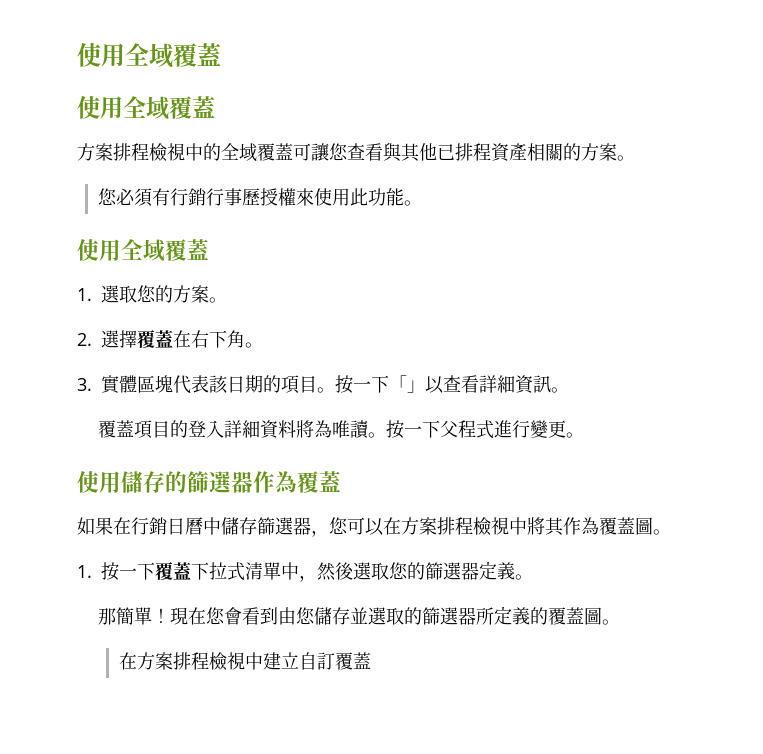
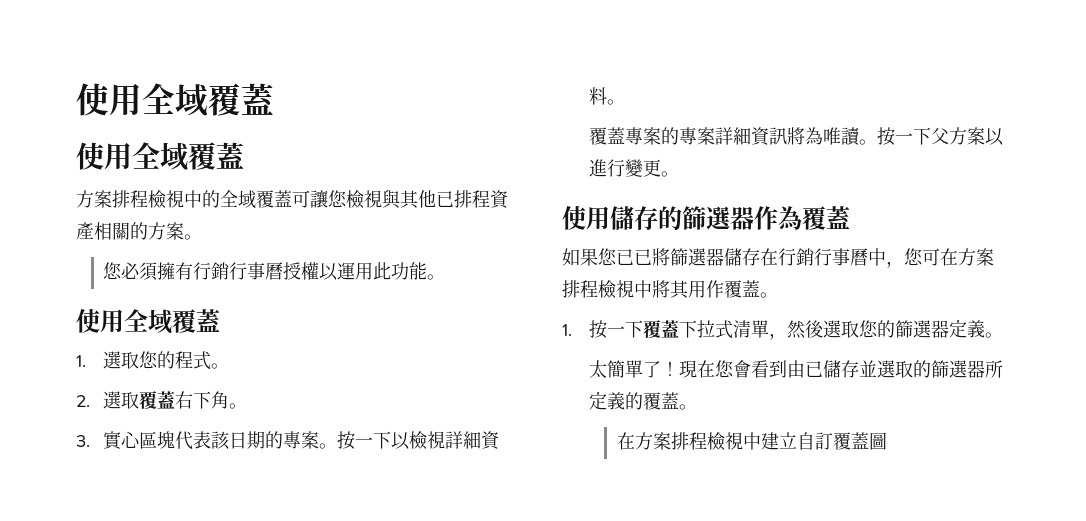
- 方案排程檢視中的全域覆蓋可讓您查看與其他已排程資產相關的方案。
+ 方案排程檢視中的全域覆蓋可讓您檢視與其他已排程資產相關的方案。
- 您必須有行銷行事歷授權來使用此功能。
+ 您必須擁有行銷行事曆授權以運用此功能。
- 1.選取您的方案。
+ 1.選取您的程式。
- 2.選擇覆蓋在右下角。
+ 2.選取覆蓋右下角。
- 3.實體區塊代表該日期的項目。按一下「」以查看詳細資訊。
- 覆蓋項目的登入詳細資料將為唯讀。
+ 3.實心區塊代表該日期的專案。按一下以檢視詳細資料。
+ 覆蓋專案的專案詳細資訊將為唯讀。
- 按一下父程式進行變更。
+ 按一下父方案以進行變更。
- 如果在行銷日曆中儲存篩選器，您可以在方案排程檢視中將其作為覆蓋圖。
+ 如果您已已將篩選器儲存在行銷行事曆中，您可在方案排程檢視中將其用作覆蓋。
- 1.按一下覆蓋下拉式清單中，然後選取您的篩選器定義。
+ 1.按一下覆蓋下拉式清單，然後選取您的篩選器定義。
- 那簡單！
+ 太簡單了！
- 現在您會看到由您儲存並選取的篩選器所定義的覆蓋圖。
+ 現在您會看到由已儲存並選取的篩選器所定義的覆蓋。
- 在方案排程檢視中建立自訂覆蓋
+ 在方案排程檢視中建立自訂覆蓋圖

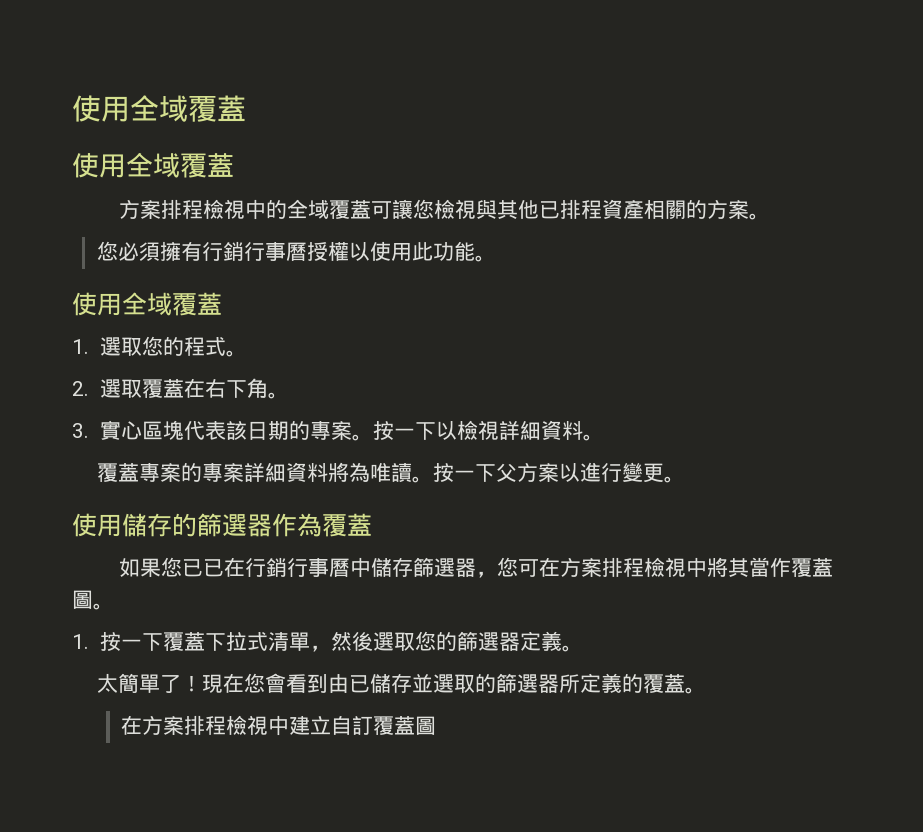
- 您必須擁有行銷行事曆授權以運用此功能。
+ 您必須擁有行銷行事曆授權以使用此功能。
- 2.選取覆蓋右下角。
+ 2.選取覆蓋在右下角。
- 覆蓋專案的專案詳細資訊將為唯讀。
+ 覆蓋專案的專案詳細資料將為唯讀。
- 如果您已已將篩選器儲存在行銷行事曆中，您可在方案排程檢視中將其用作覆蓋。
+ 如果您已已在行銷行事曆中儲存篩選器，您可在方案排程檢視中將其當作覆蓋圖。

